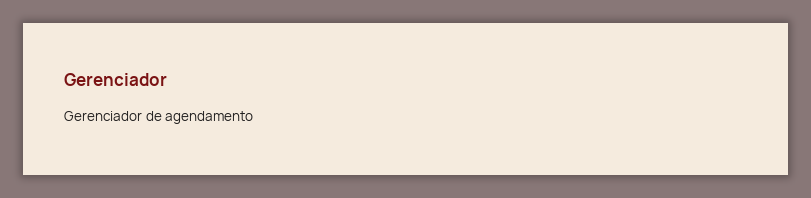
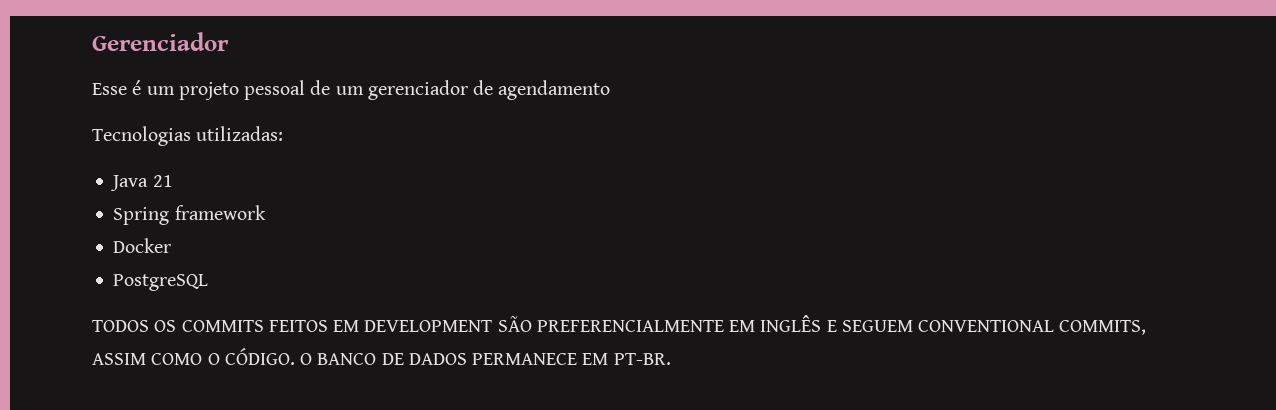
- Gerenciador de agendamento
+ Esse é um projeto pessoal de um gerenciador de agendamento
+ Tecnologias utilizadas:
+ Java 21
+ Spring framework
+ Docker
+ PostgreSQL
+ TODOS OS COMMITS FEITOS EM DEVELOPMENT SÃO PREFERENCIALMENTE EM INGLÊS E SEGUEM CONVENTIONAL COMMITS, ASSIM COMO O CÓDIGO. O BANCO DE DADOS PERMANECE EM PT-BR.

